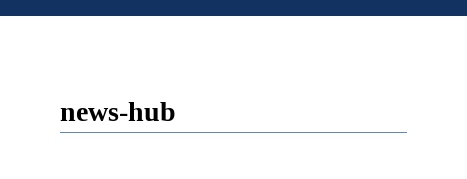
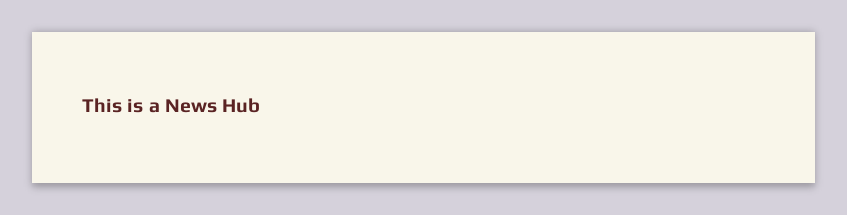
- news-hub
+ This is a News Hub

